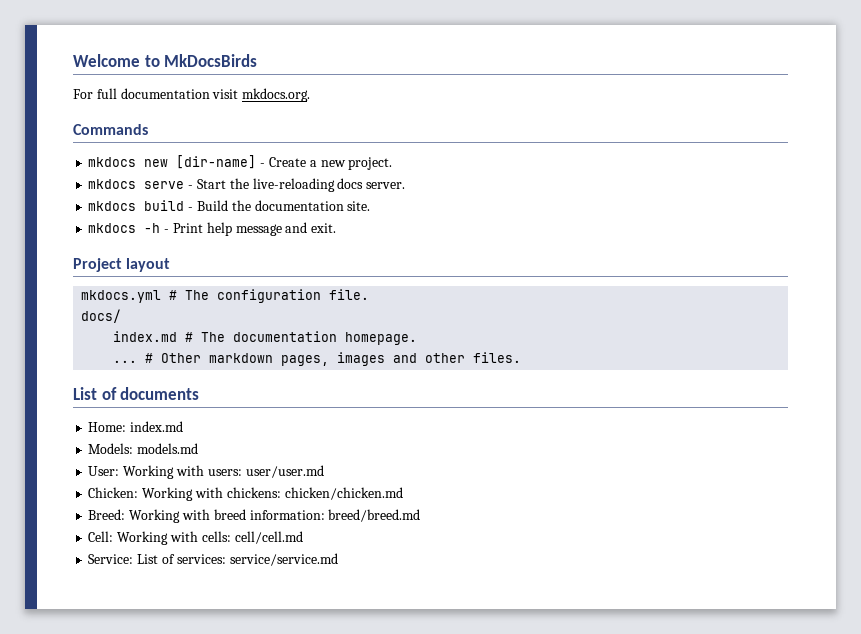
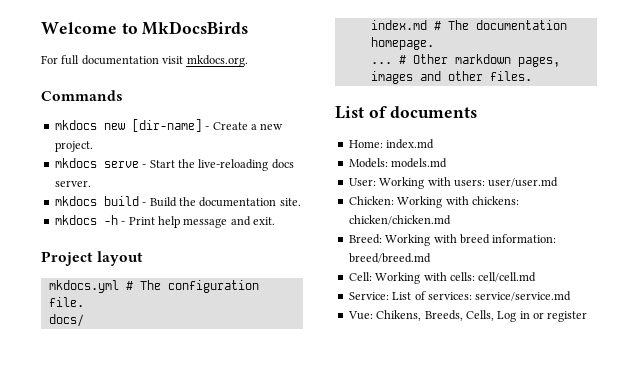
+ Vue: Chikens, Breeds, Cells, Log in or register

